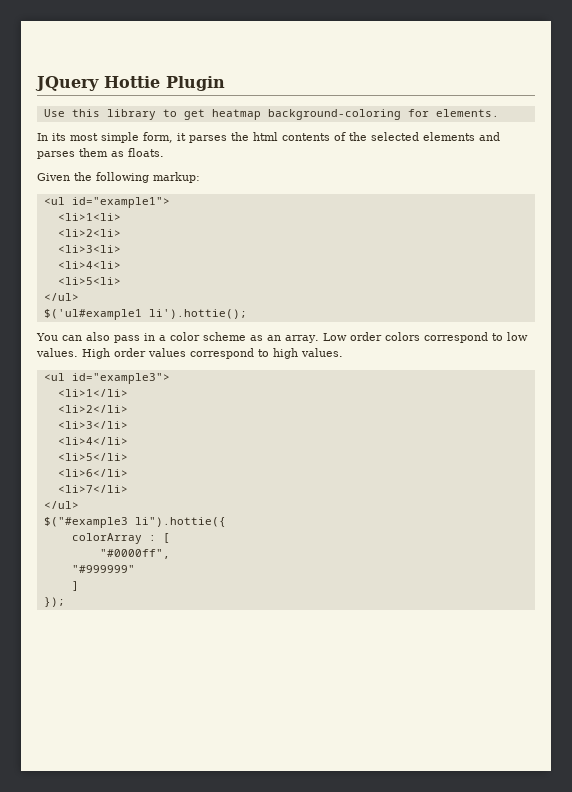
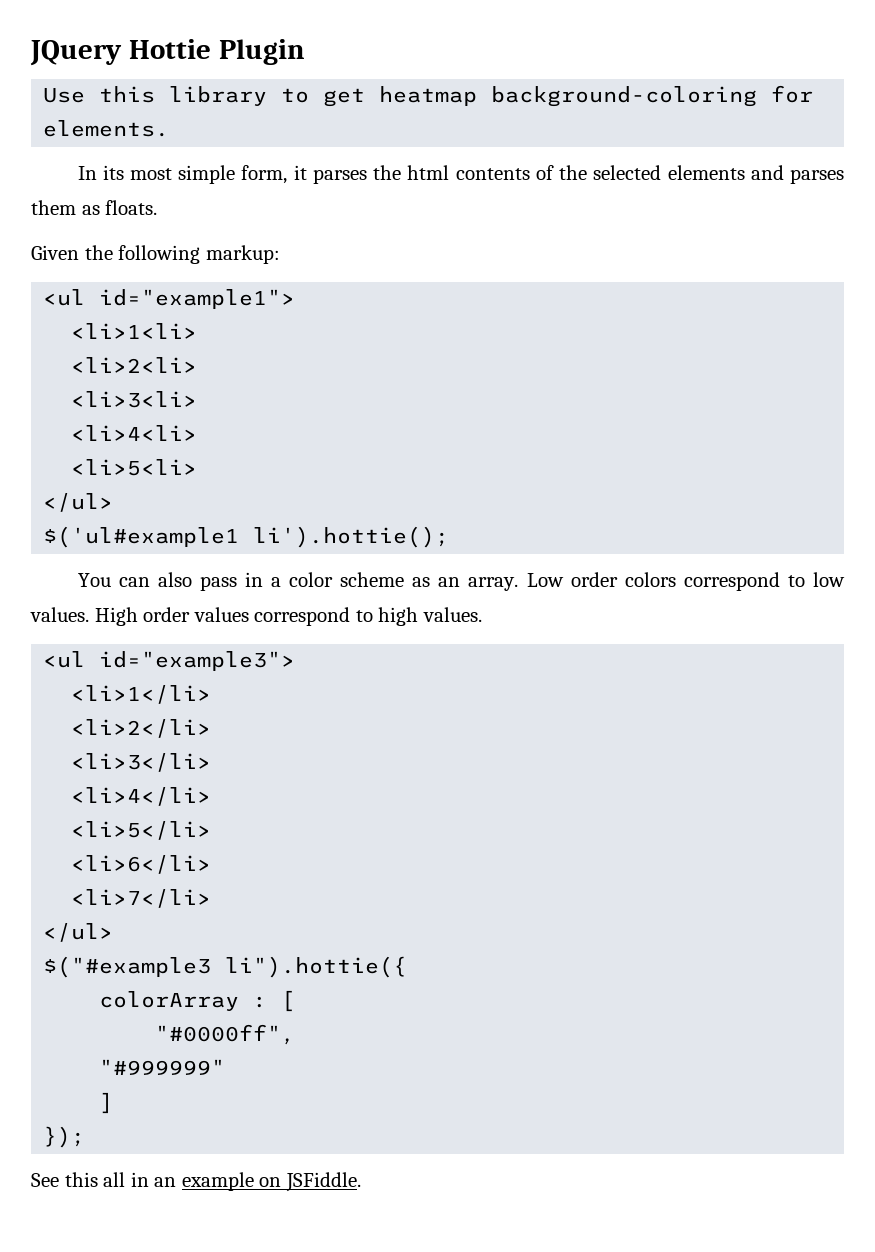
+ See this all in an example on JSFiddle.

